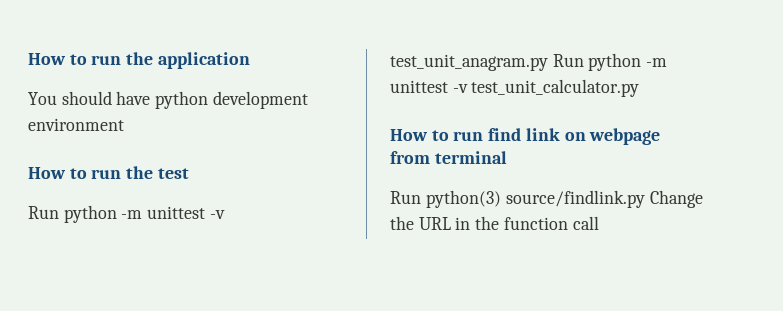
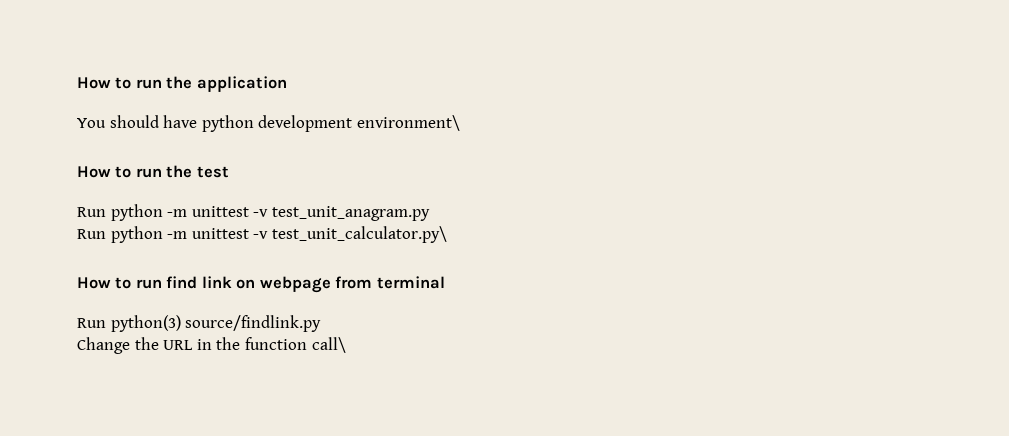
- You should have python development environment
+ You should have python development environment\
- Run python -m unittest -v test_unit_anagram.py Run python -m unittest -v test_unit_calculator.py
+ Run python -m unittest -v test_unit_anagram.py
+ Run python -m unittest -v test_unit_calculator.py\
- Run python(3) source/findlink.py Change the URL in the function call
+ Run python(3) source/findlink.py
+ Change the URL in the function call\

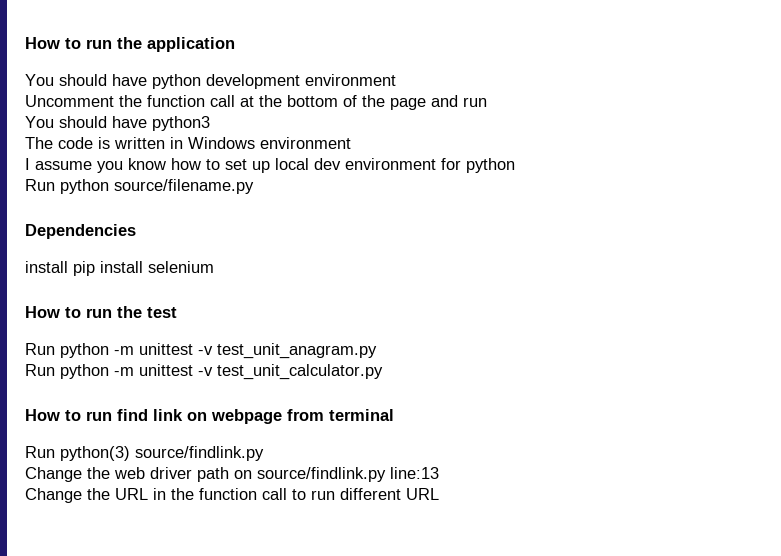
- You should have python development environment\
+ You should have python development environment
+ Uncomment the function call at the bottom of the page and run
+ You should have python3
+ The code is written in Windows environment
+ I assume you know how to set up local dev environment for python
+ Run python source/filename.py
+ Dependencies
+ install pip install selenium
- Run python -m unittest -v test_unit_calculator.py\
+ Run python -m unittest -v test_unit_calculator.py
+ Change the web driver path on source/findlink.py line:13
- Change the URL in the function call\
+ Change the URL in the function call to run different URL

